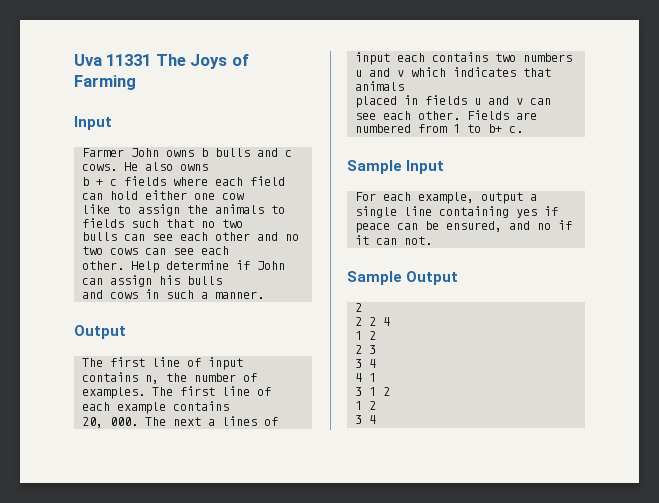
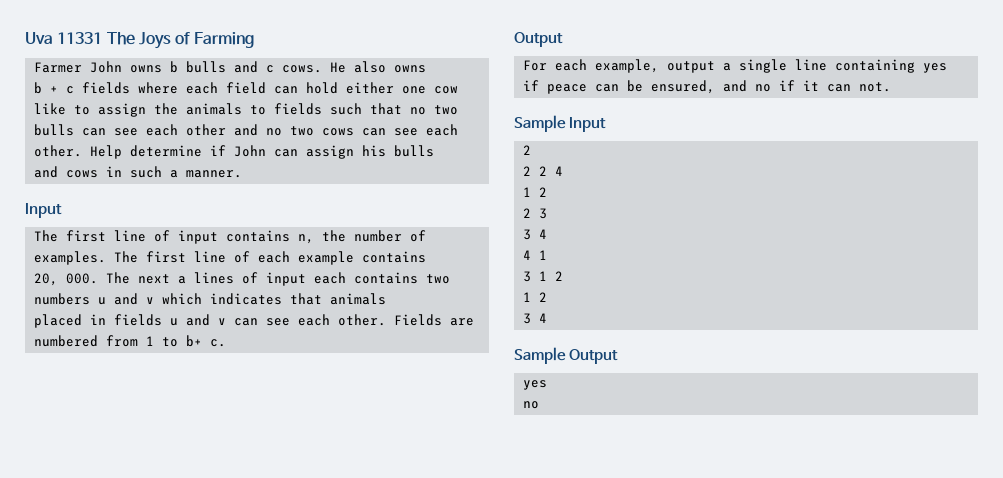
  Uva 11331 The Joys of Farming
- Input
  and cows in such a manner.
- Output
+ Input
  Fields are numbered from 1 to b+ c.
- Sample Input
+ Output
- Sample Output
+ Sample Input
+ Sample Output
+ yes
+ no

